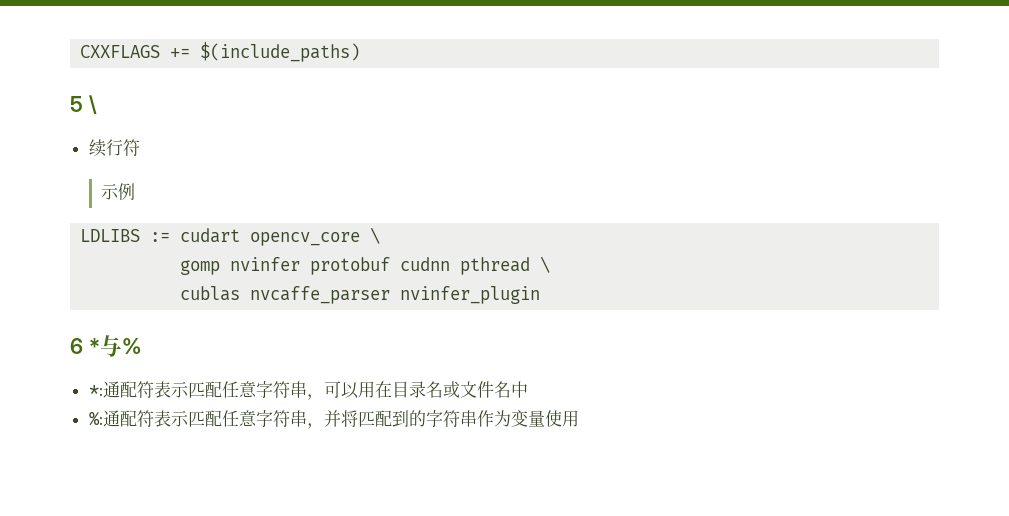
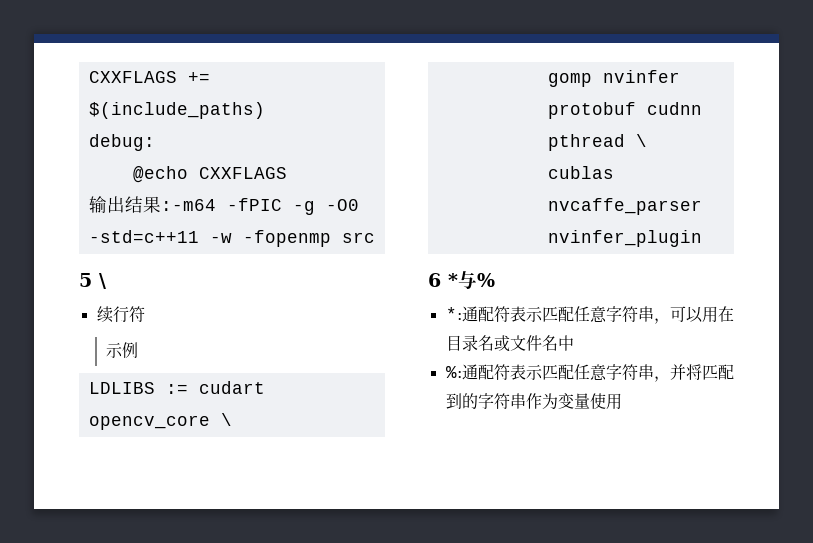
+ debug:
+ @echo CXXFLAGS
+ 输出结果:-m64 -fPIC -g -O0 -std=c++11 -w -fopenmp src

